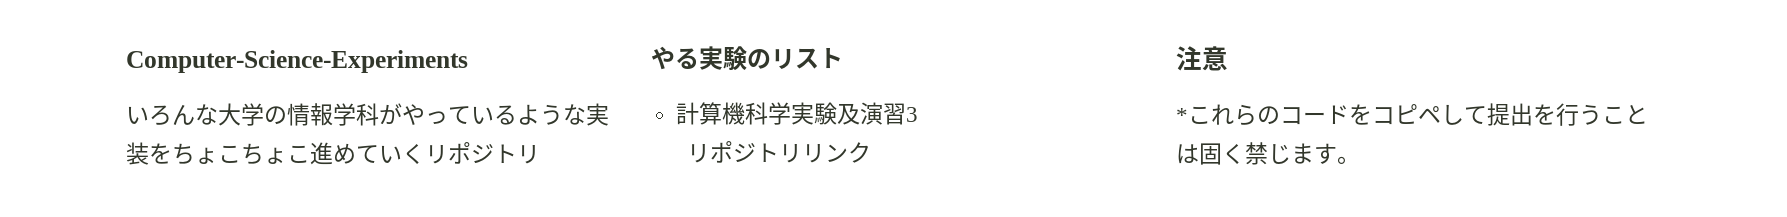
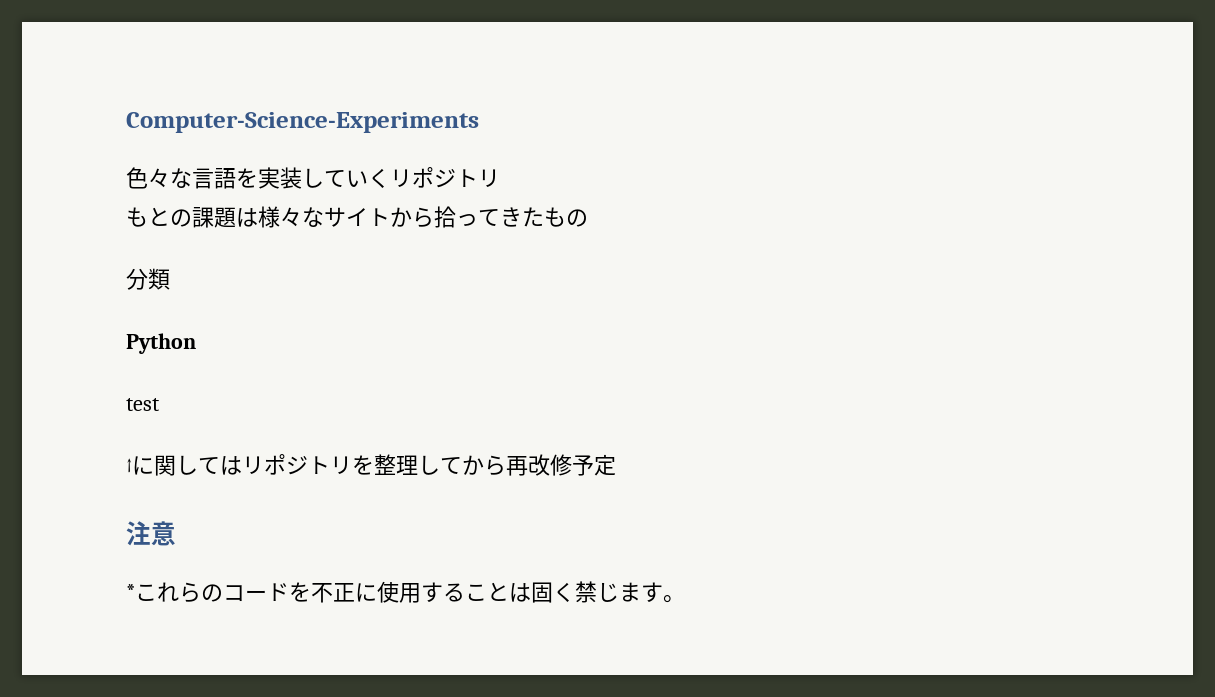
- いろんな大学の情報学科がやっているような実装をちょこちょこ進めていくリポジトリ
- やる実験のリスト
- 計算機科学実験及演習3
- リポジトリリンク
+ 色々な言語を実装していくリポジトリ
+ もとの課題は様々なサイトから拾ってきたもの
+ 分類
+ Python
+ test
+ ↑に関してはリポジトリを整理してから再改修予定
- *これらのコードをコピペして提出を行うことは固く禁じます。
+ *これらのコードを不正に使用することは固く禁じます。

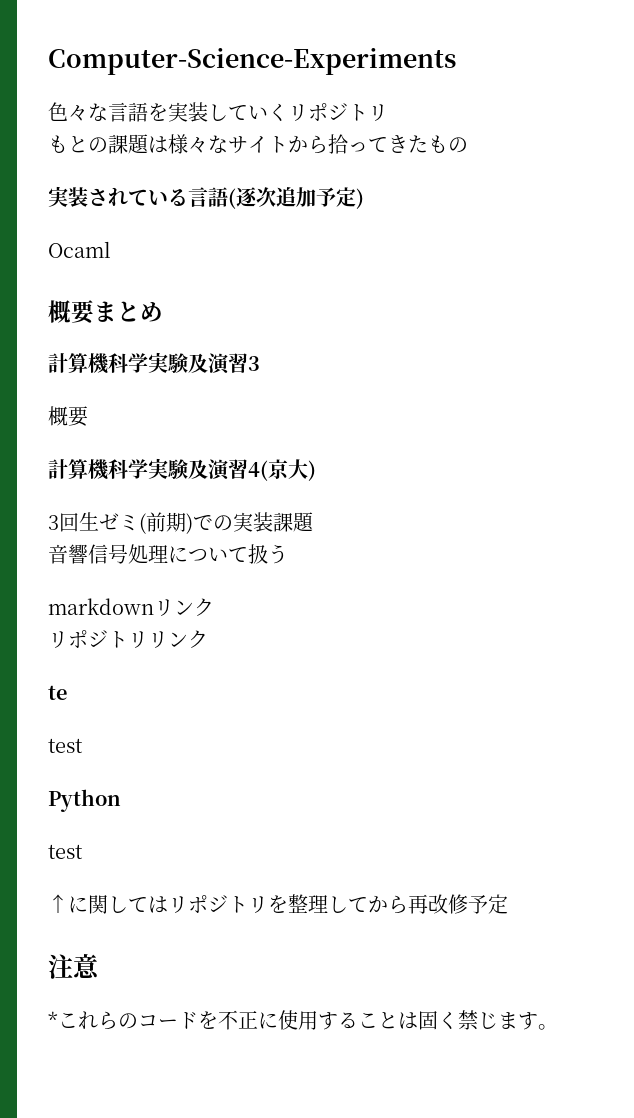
- 分類
+ 実装されている言語(逐次追加予定)
+ Ocaml
+ 概要まとめ
+ 計算機科学実験及演習3
+ 概要
+ 計算機科学実験及演習4(京大)
+ 3回生ゼミ(前期)での実装課題
+ 音響信号処理について扱う
+ markdownリンク
+ リポジトリリンク
+ te
+ test

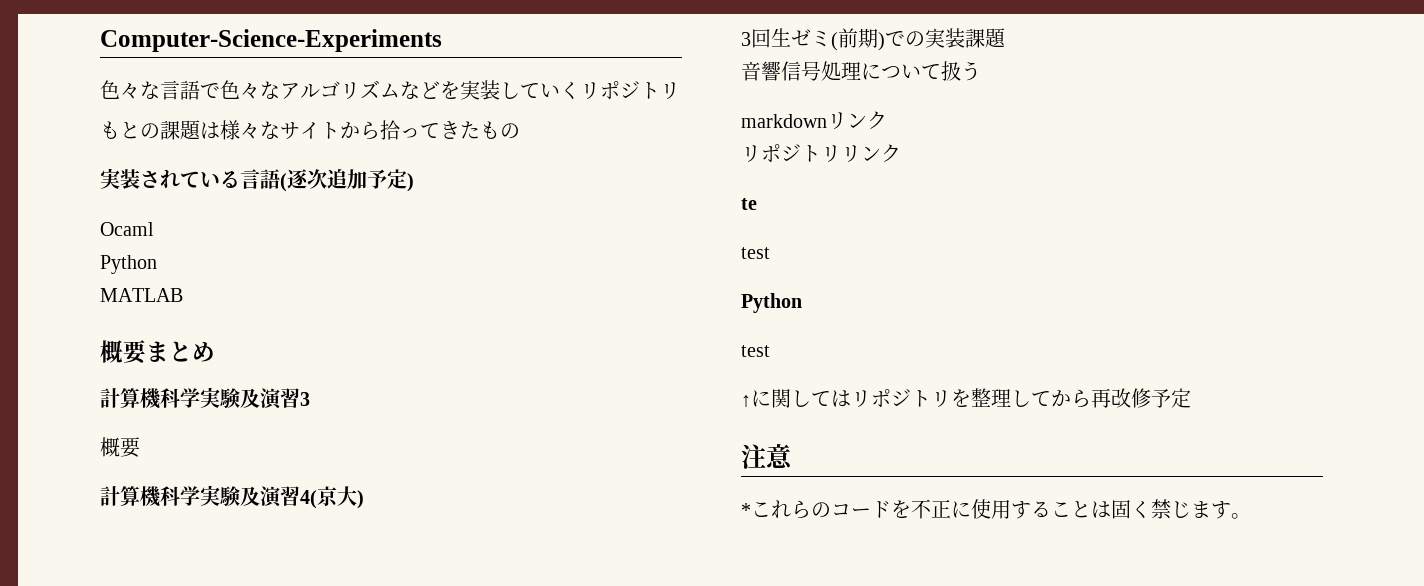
- 色々な言語を実装していくリポジトリ
+ 色々な言語で色々なアルゴリズムなどを実装していくリポジトリ
  Ocaml
+ Python
+ MATLAB

